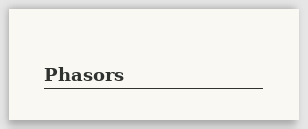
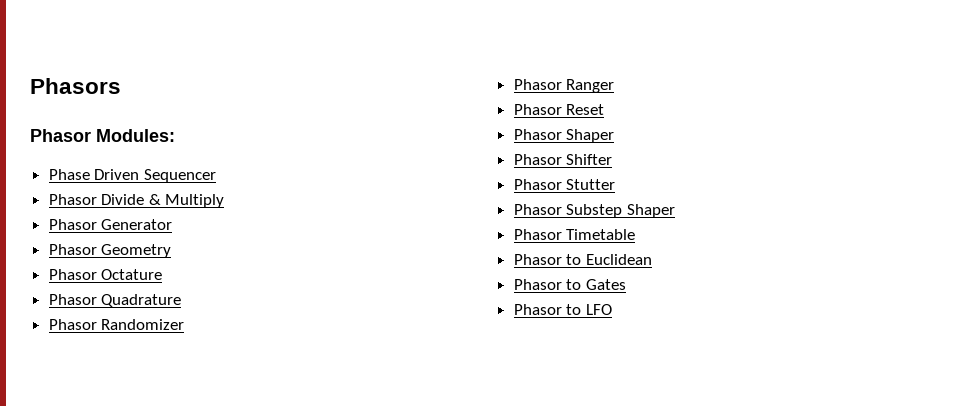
+ Phasor Modules:
+ Phase Driven Sequencer
+ Phasor Divide & Multiply
+ Phasor Generator
+ Phasor Geometry
+ Phasor Octature
+ Phasor Quadrature
+ Phasor Randomizer
+ Phasor Ranger
+ Phasor Reset
+ Phasor Shaper
+ Phasor Shifter
+ Phasor Stutter
+ Phasor Substep Shaper
+ Phasor Timetable
+ Phasor to Euclidean
+ Phasor to Gates
+ Phasor to LFO

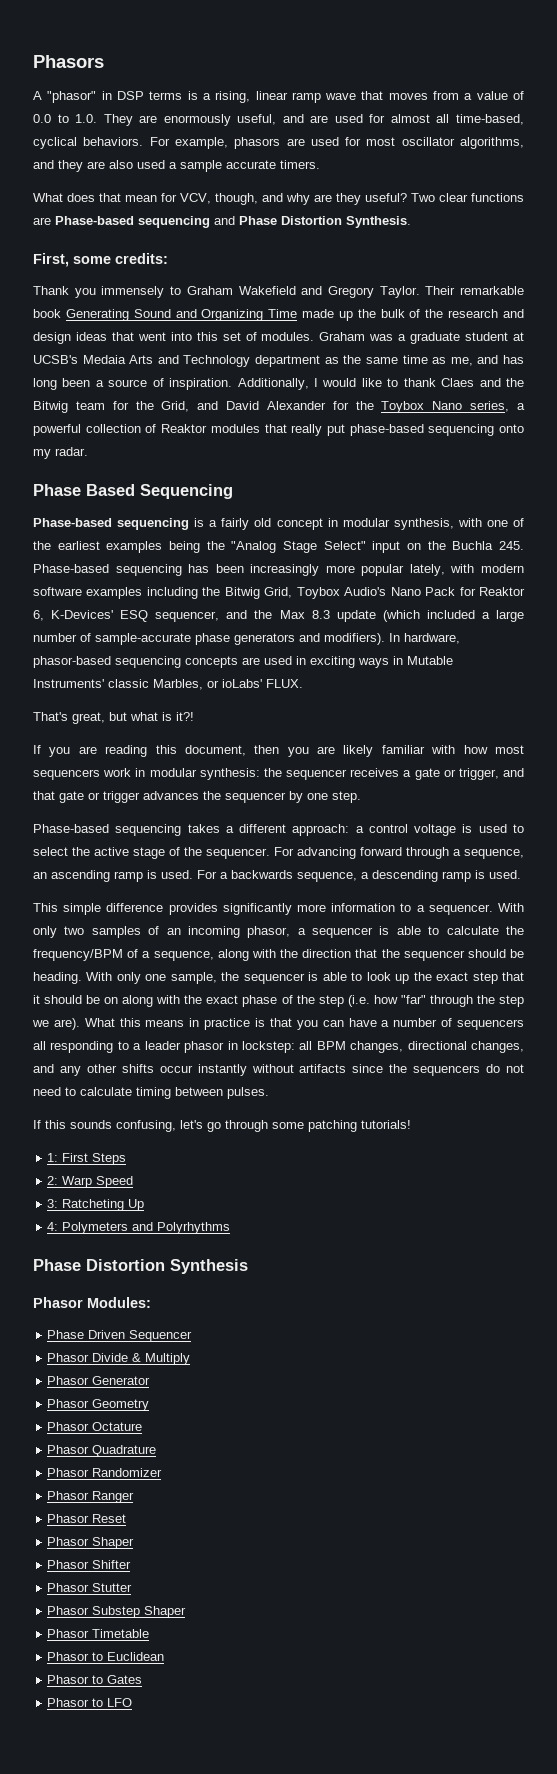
+ A "phasor" in DSP terms is a rising, linear ramp wave that moves from a value of 0.0 to 1.0. They are enormously useful, and are used for almost all time-based, cyclical behaviors. For example, phasors are used for most oscillator algorithms, and they are also used a sample accurate timers.
+ What does that mean for VCV, though, and why are they useful? Two clear functions are Phase-based sequencing and Phase Distortion Synthesis.
+ First, some credits:
+ Thank you immensely to Graham Wakefield and Gregory Taylor. Their remarkable book Generating Sound and Organizing Time made up the bulk of the research and design ideas that went into this set of modules. Graham was a graduate student at UCSB's Medaia Arts and Technology department as the same time as me, and has long been a source of inspiration. Additionally, I would like to thank Claes and the Bitwig team for the Grid, and David Alexander for the Toybox Nano series, a powerful collection of Reaktor modules that really put phase-based sequencing onto my radar.
+ Phase Based Sequencing
+ Phase-based sequencing is a fairly old concept in modular synthesis, with one of the earliest examples being the "Analog Stage Select" input on the Buchla 245. Phase-based sequencing has been increasingly more popular lately, with modern software examples including the Bitwig Grid, Toybox Audio's Nano Pack for Reaktor 6, K-Devices' ESQ sequencer, and the Max 8.3 update (which included a large number of sample-accurate phase generators and modifiers). In hardware, phasor-based sequencing concepts are used in exciting ways in Mutable Instruments' classic Marbles, or ioLabs' FLUX.
+ That's great, but what is it?!
+ If you are reading this document, then you are likely familiar with how most sequencers work in modular synthesis: the sequencer receives a gate or trigger, and that gate or trigger advances the sequencer by one step.
+ Phase-based sequencing takes a different approach: a control voltage is used to select the active stage of the sequencer. For advancing forward through a sequence, an ascending ramp is used. For a backwards sequence, a descending ramp is used.
+ This simple difference provides significantly more information to a sequencer. With only two samples of an incoming phasor, a sequencer is able to calculate the frequency/BPM of a sequence, along with the direction that the sequencer should be heading. With only one sample, the sequencer is able to look up the exact step that it should be on along with the exact phase of the step (i.e. how "far" through the step we are). What this means in practice is that you can have a number of sequencers all responding to a leader phasor in lockstep: all BPM changes, directional changes, and any other shifts occur instantly without artifacts since the sequencers do not need to calculate timing between pulses.
+ If this sounds confusing, let's go through some patching tutorials!
+ 1: First Steps
+ 2: Warp Speed
+ 3: Ratcheting Up
+ 4: Polymeters and Polyrhythms
+ Phase Distortion Synthesis

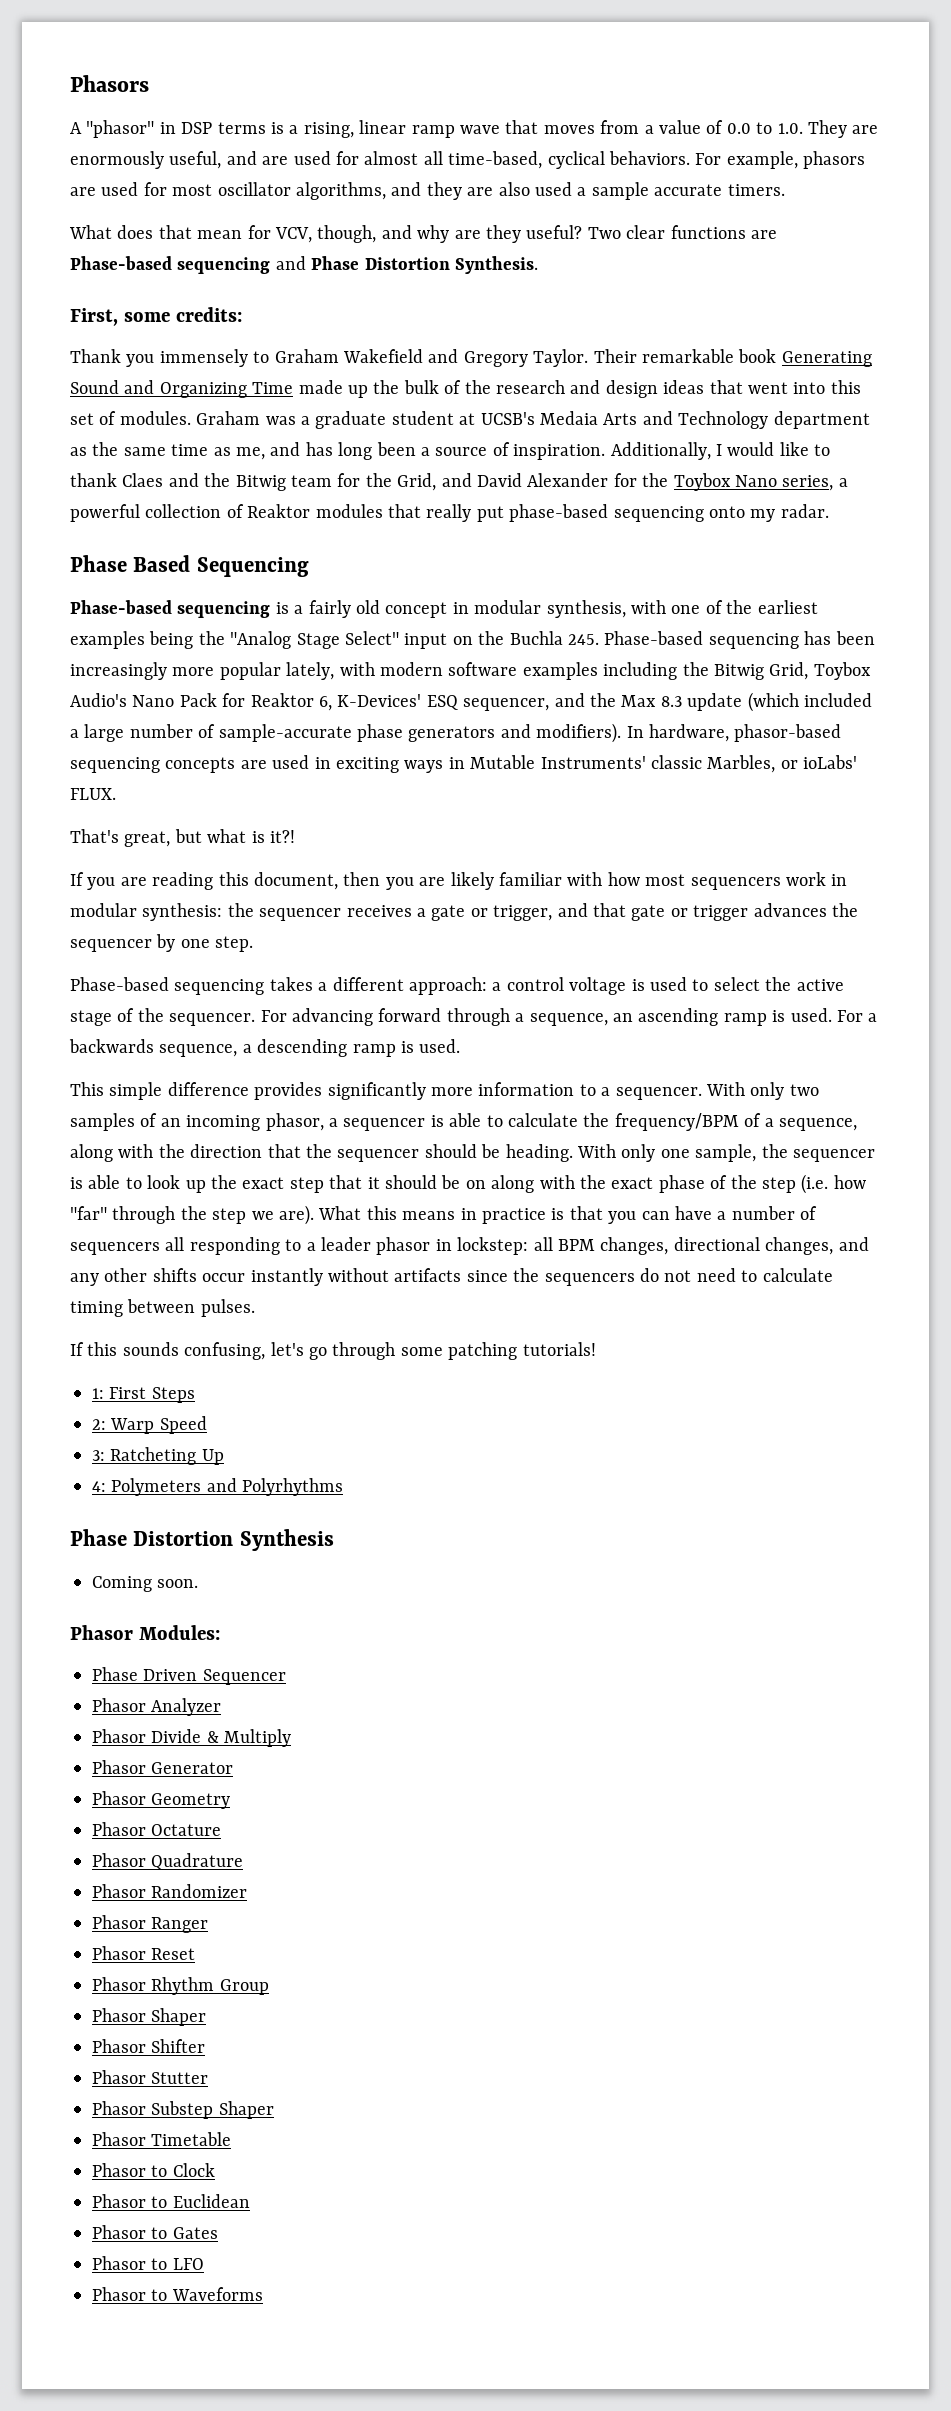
+ Coming soon.
+ Phasor Analyzer
+ Phasor Rhythm Group
+ Phasor to Clock
+ Phasor to Waveforms

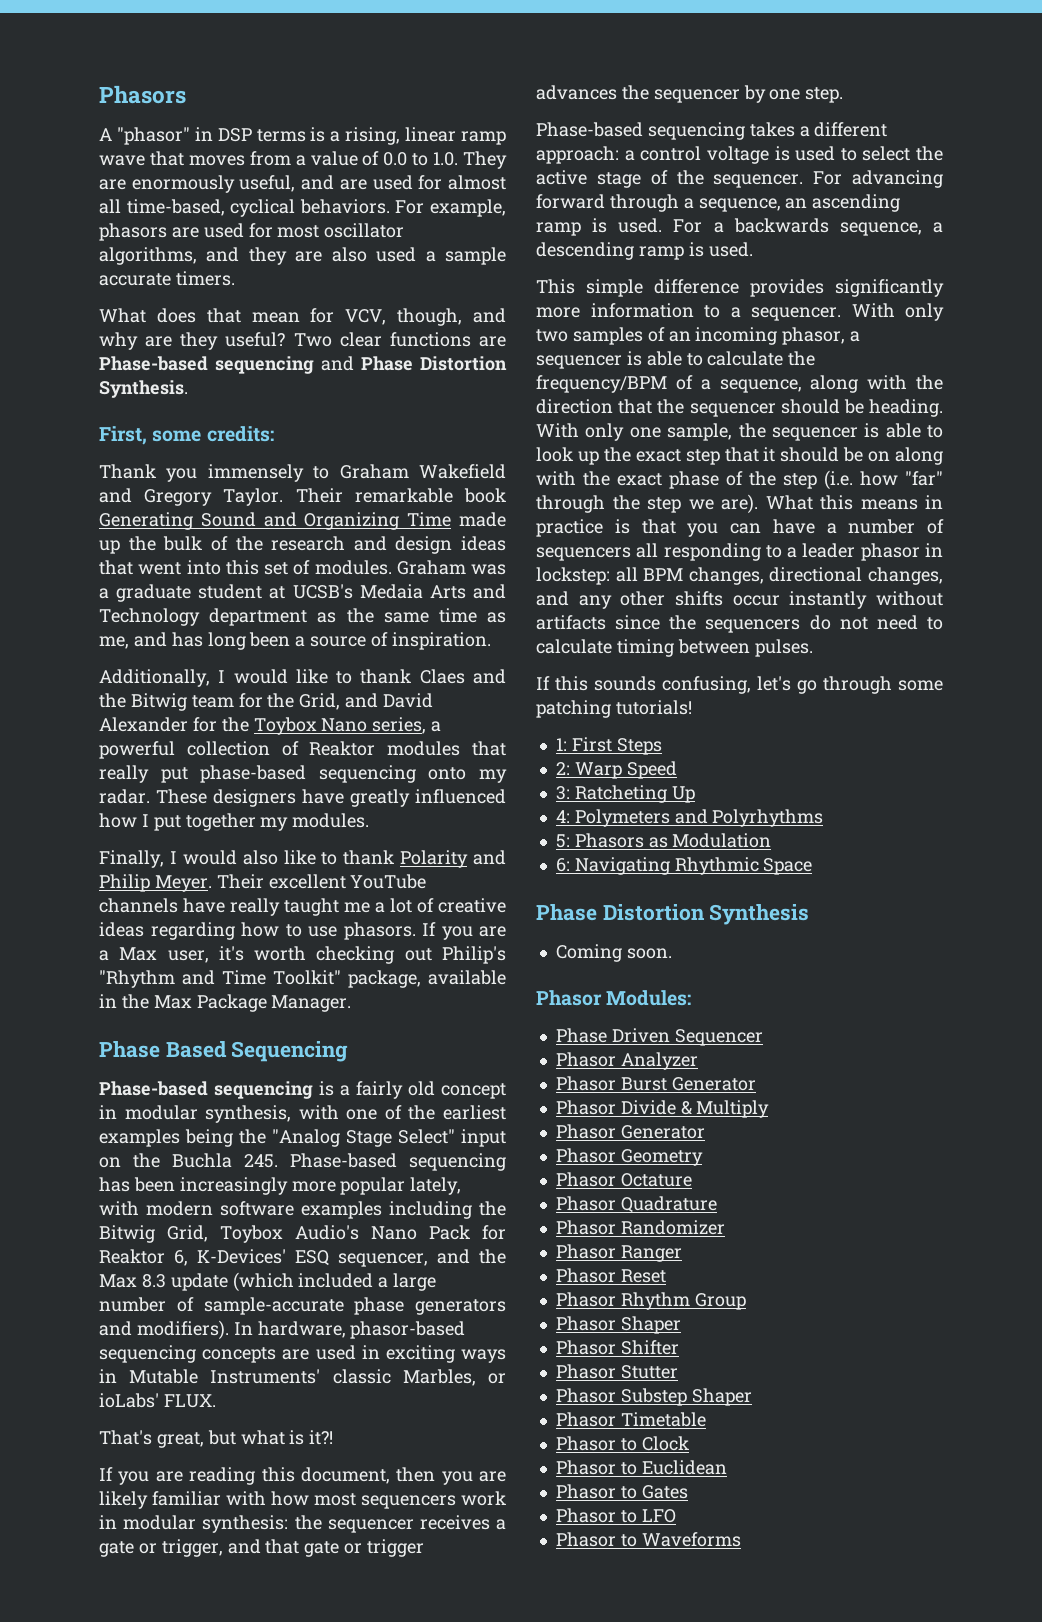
- Graham was a graduate student at UCSB's Medaia Arts and Technology department as the same time as me, and has long been a source of inspiration. Additionally, I would like to thank Claes and the Bitwig team for the Grid, and David Alexander for the Toybox Nano series, a powerful collection of Reaktor modules that really put phase-based sequencing onto my radar.
+ Graham was a graduate student at UCSB's Medaia Arts and Technology department as the same time as me, and has long been a source of inspiration.
+ Additionally, I would like to thank Claes and the Bitwig team for the Grid, and David Alexander for the Toybox Nano series, a powerful collection of Reaktor modules that really put phase-based sequencing onto my radar. These designers have greatly influenced how I put together my modules.
+ Finally, I would also like to thank Polarity and Philip Meyer. Their excellent YouTube channels have really taught me a lot of creative ideas regarding how to use phasors. If you are a Max user, it's worth checking out Philip's "Rhythm and Time Toolkit" package, available in the Max Package Manager.
+ 5: Phasors as Modulation
+ 6: Navigating Rhythmic Space
+ Phasor Burst Generator

